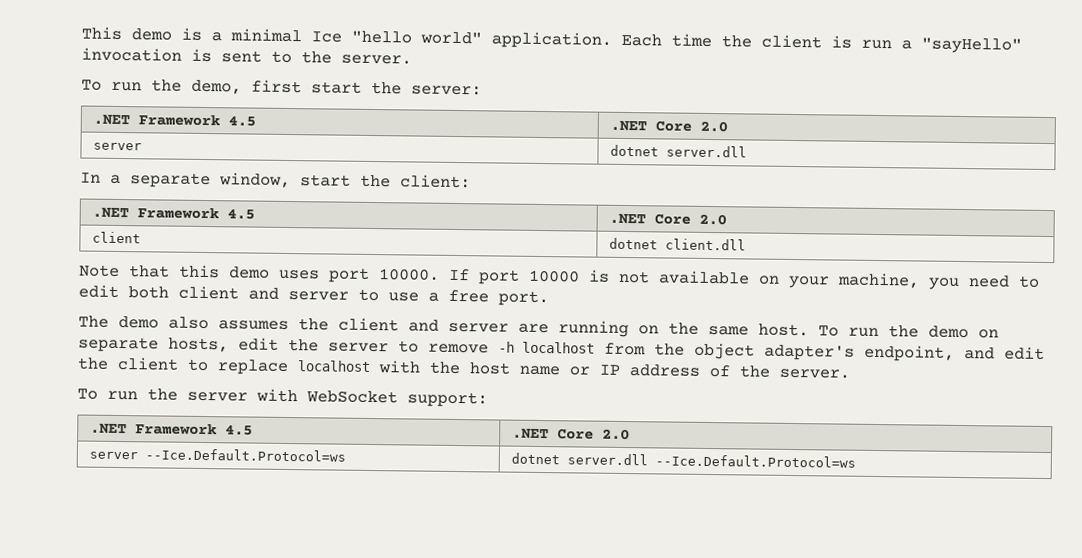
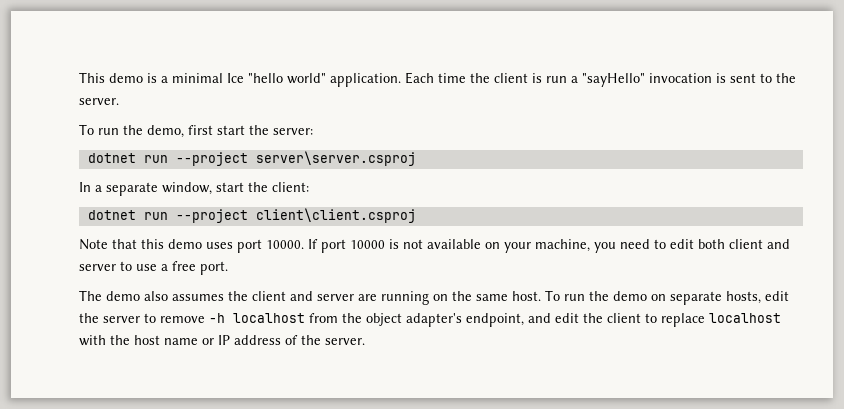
  To run the demo, first start the server:
- .NET Framework 4.5 | .NET Core 2.0
- server | dotnet server.dll
+ dotnet run --project server\server.csproj
  In a separate window, start the client:
- .NET Framework 4.5 | .NET Core 2.0
- client | dotnet client.dll
+ dotnet run --project client\client.csproj
- To run the server with WebSocket support:
- .NET Framework 4.5 | .NET Core 2.0
- server --Ice.Default.Protocol=ws | dotnet server.dll --Ice.Default.Protocol=ws

